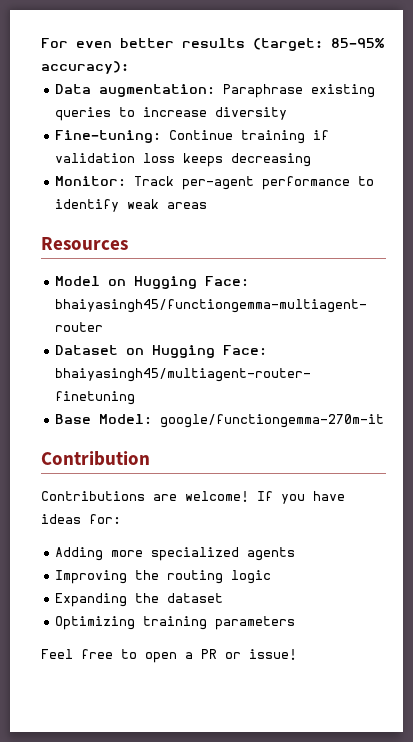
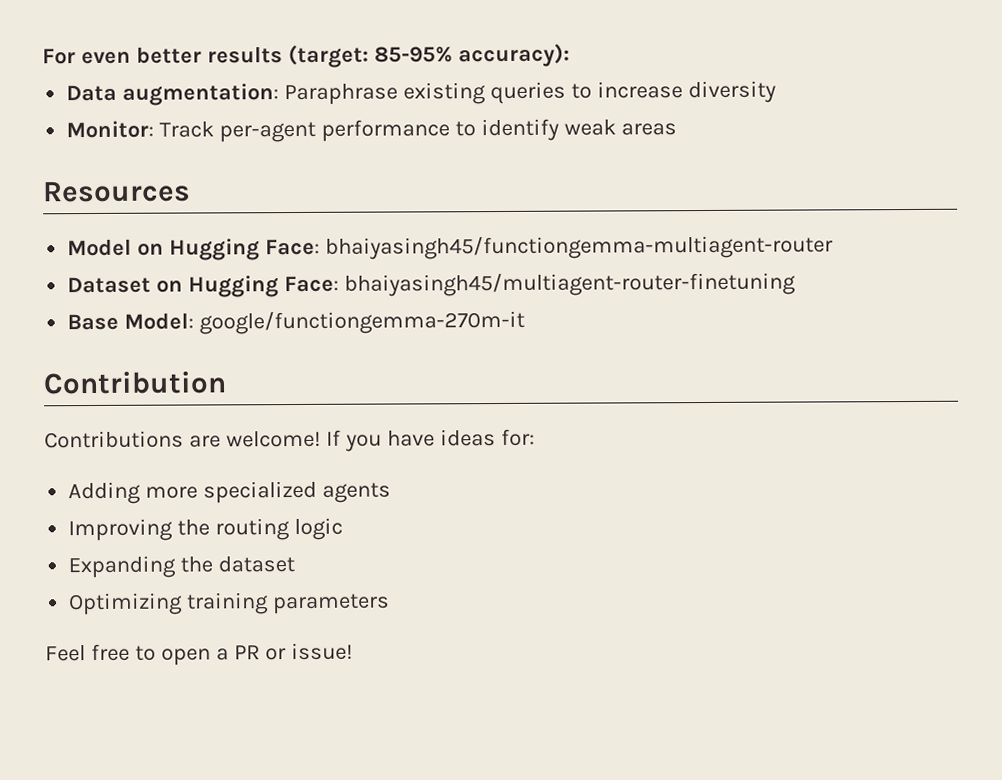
- Fine-tuning: Continue training if validation loss keeps decreasing

